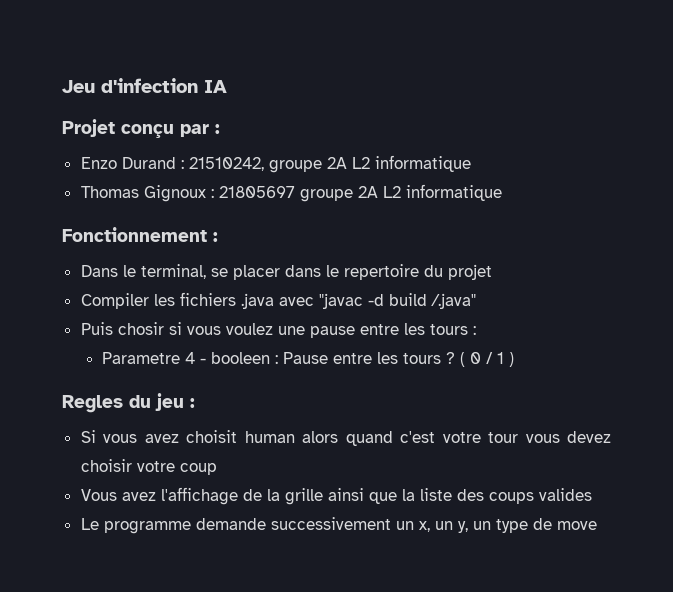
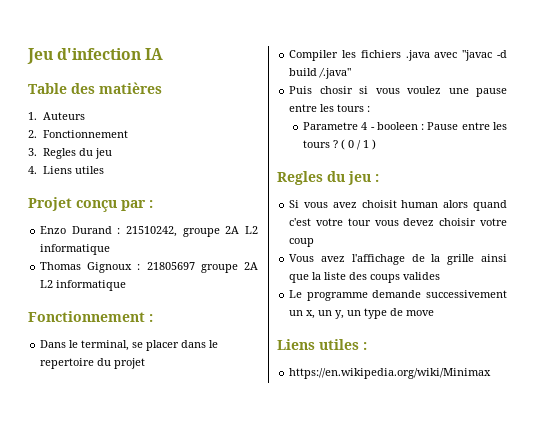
+ Table des matières
+ 1. Auteurs
+ 2. Fonctionnement
+ 3. Regles du jeu
+ 4. Liens utiles
+ Liens utiles :
+ https://en.wikipedia.org/wiki/Minimax

